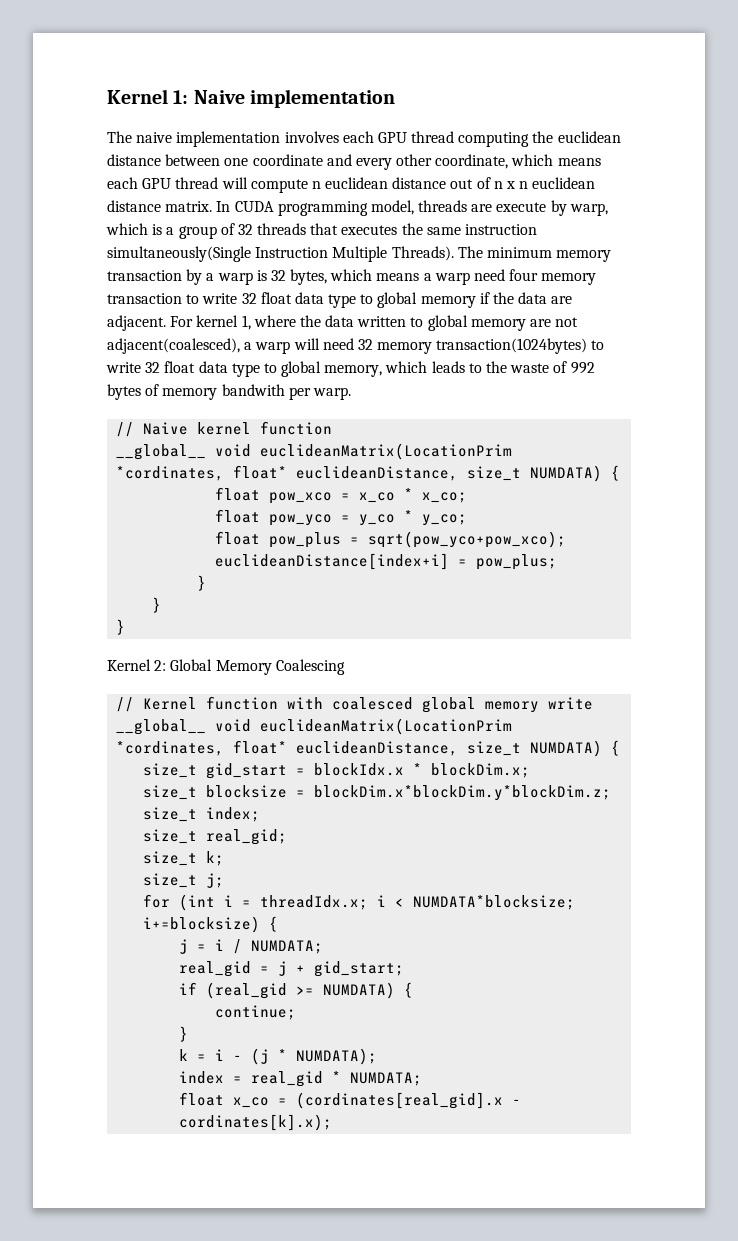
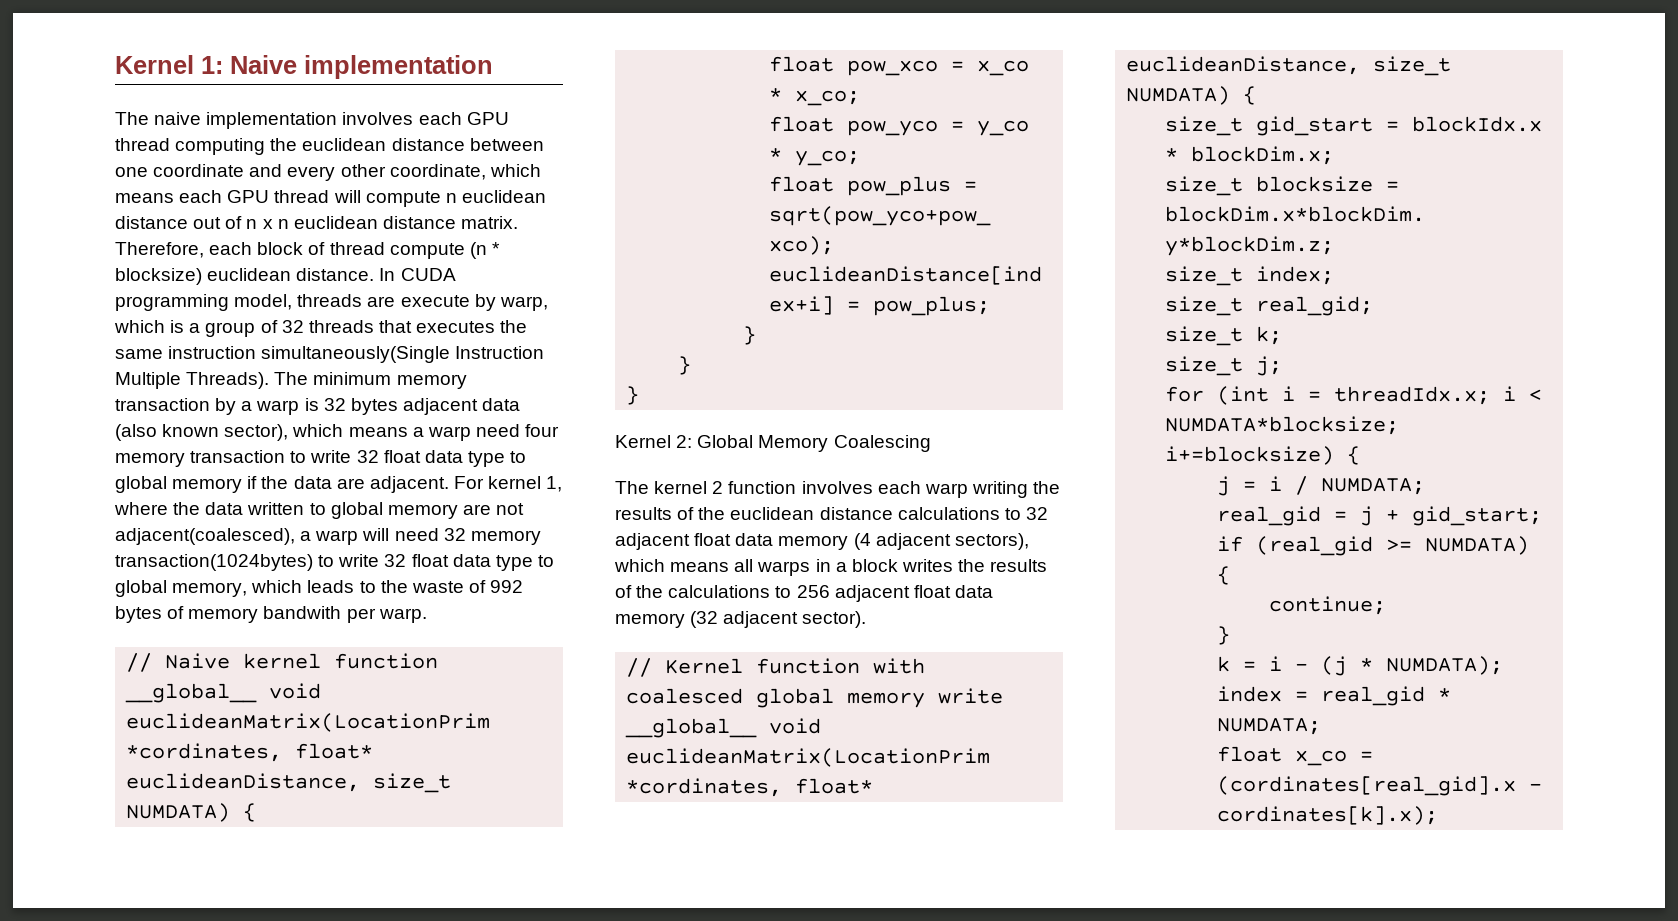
+ Therefore, each block of thread compute (n * blocksize) euclidean distance.
- The minimum memory transaction by a warp is 32 bytes, which means a warp need four memory transaction to write 32 float data type to global memory if the data are adjacent.
+ The minimum memory transaction by a warp is 32 bytes adjacent data (also known sector), which means a warp need four memory transaction to write 32 float data type to global memory if the data are adjacent.
+ The kernel 2 function involves each warp writing the results of the euclidean distance calculations to 32 adjacent float data memory (4 adjacent sectors), which means all warps in a block writes the results of the calculations to 256 adjacent float data memory (32 adjacent sector).

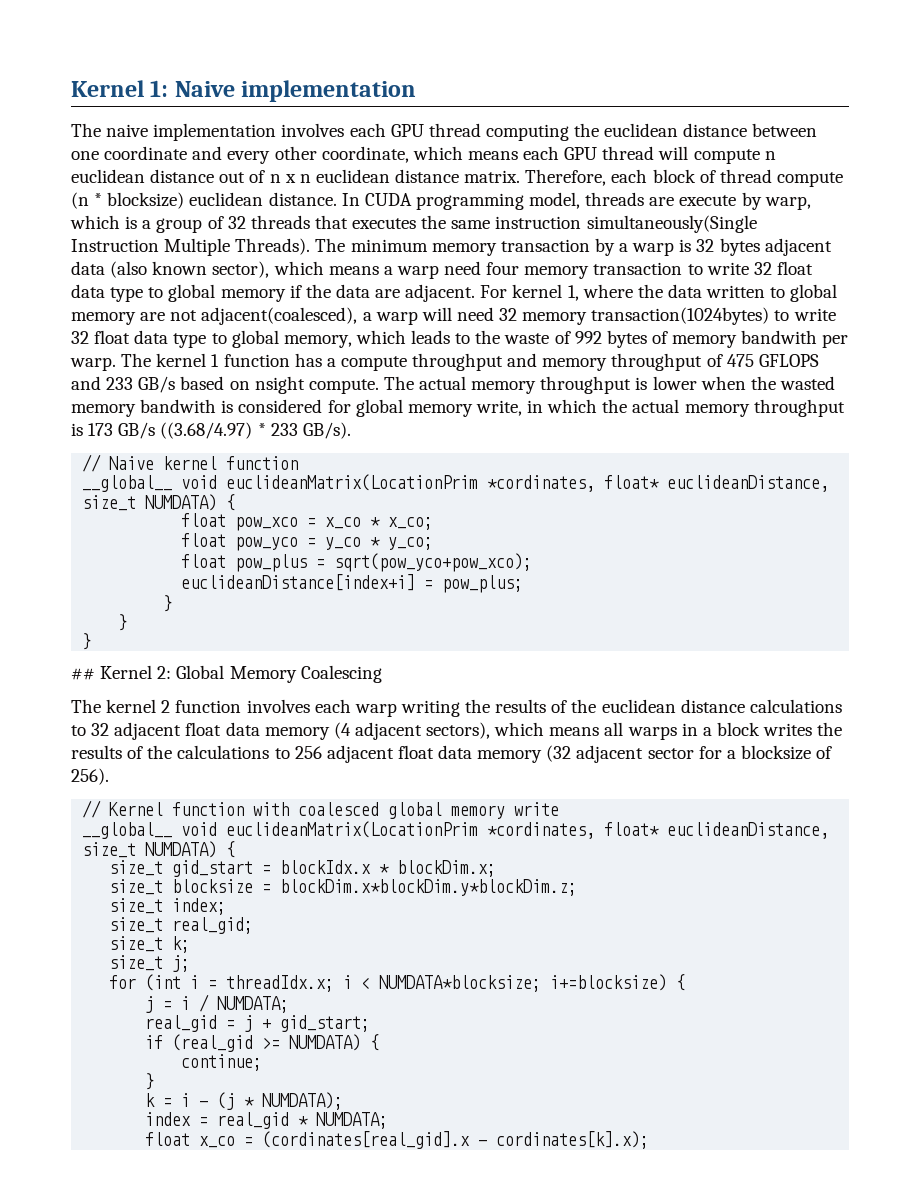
+ The kernel 1 function has a compute throughput and memory throughput of 475 GFLOPS and 233 GB/s based on nsight compute. The actual memory throughput is lower when the wasted memory bandwith is considered for global memory write, in which the actual memory throughput is 173 GB/s ((3.68/4.97) * 233 GB/s).
- Kernel 2: Global Memory Coalescing
+ ## Kernel 2: Global Memory Coalescing
- The kernel 2 function involves each warp writing the results of the euclidean distance calculations to 32 adjacent float data memory (4 adjacent sectors), which means all warps in a block writes the results of the calculations to 256 adjacent float data memory (32 adjacent sector).
+ The kernel 2 function involves each warp writing the results of the euclidean distance calculations to 32 adjacent float data memory (4 adjacent sectors), which means all warps in a block writes the results of the calculations to 256 adjacent float data memory (32 adjacent sector for a blocksize of 256).

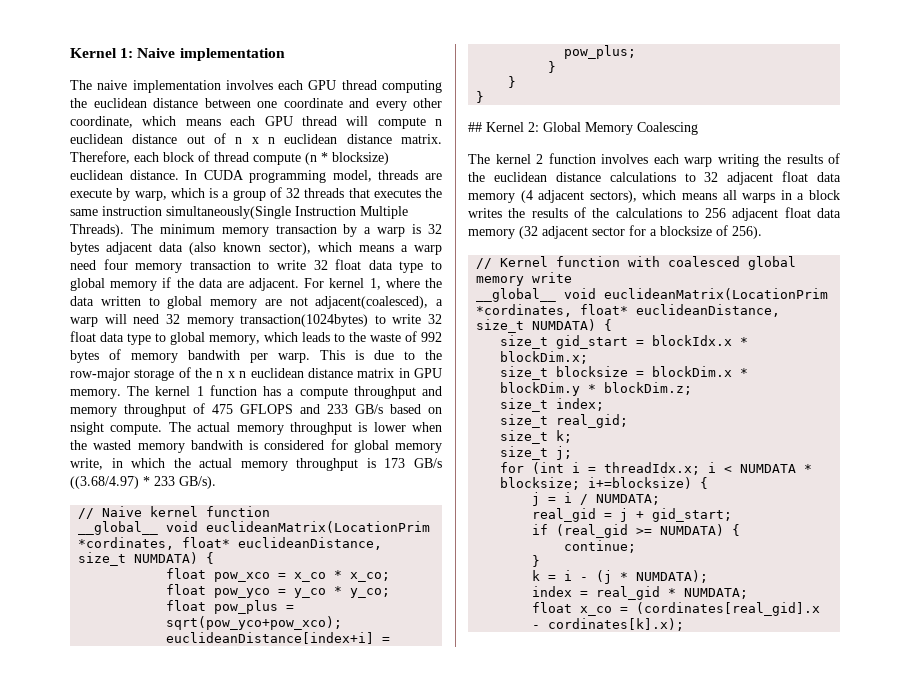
+ This is due to the row-major storage of the n x n euclidean distance matrix in GPU memory.
- size_t blocksize = blockDim.x*blockDim.y*blockDim.z;
+ size_t blocksize = blockDim.x * blockDim.y * blockDim.z;
- for (int i = threadIdx.x; i < NUMDATA*blocksize; i+=blocksize) {
+ for (int i = threadIdx.x; i < NUMDATA * blocksize; i+=blocksize) {

